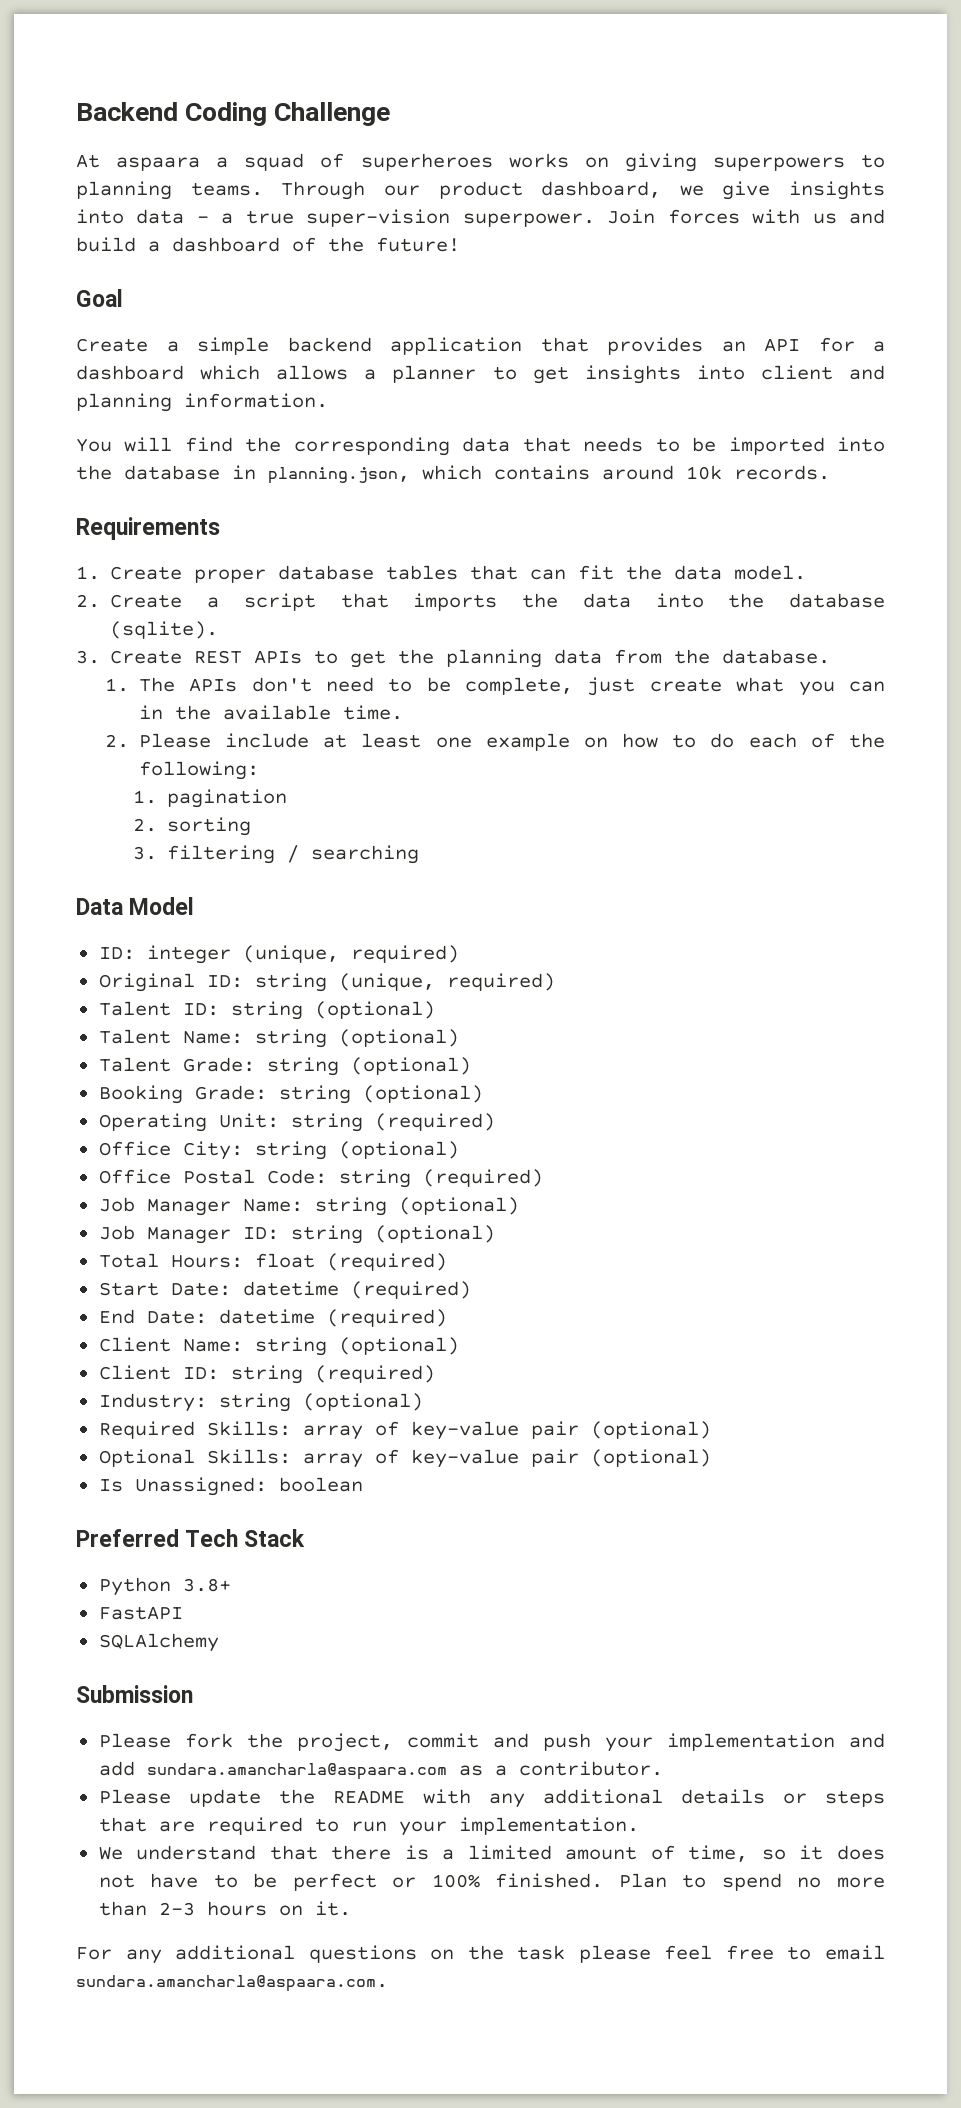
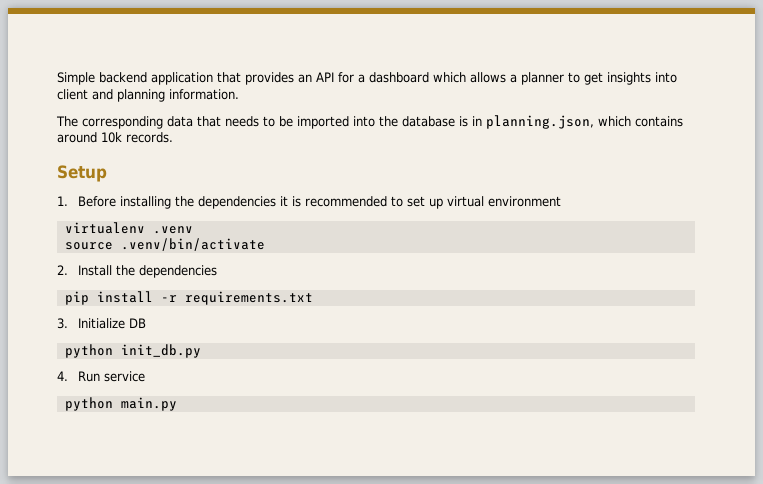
- Backend Coding Challenge
- At aspaara a squad of superheroes works on giving superpowers to planning teams. Through our product dashboard, we give insights into data – a true super-vision superpower. Join forces with us and build a dashboard of the future!
- Goal
- Create a simple backend application that provides an API for a dashboard which allows a planner to get insights into client and planning information.
+ Simple backend application that provides an API for a dashboard which allows a planner to get insights into client and planning information.
- You will find the corresponding data that needs to be imported into the database in planning.json, which contains around 10k records.
+ The corresponding data that needs to be imported into the database is in planning.json, which contains around 10k records.
- Requirements
- 1. Create proper database tables that can fit the data model.
- 2. Create a script that imports the data into the database (sqlite).
- 3. Create REST APIs to get the planning data from the database.
- 1. The APIs don't need to be complete, just create what you can in the available time.
- 2. Please include at least one example on how to do each of the following:
- 1. pagination
- 2. sorting
- 3. filtering / searching
- Data Model
- ID: integer (unique, required)
- Original ID: string (unique, required)
- Talent ID: string (optional)
- Talent Name: string (optional)
- Talent Grade: string (optional)
- Booking Grade: string (optional)
- Operating Unit: string (required)
- Office City: string (optional)
- Office Postal Code: string (required)
- Job Manager Name: string (optional)
- Job Manager ID: string (optional)
- Total Hours: float (required)
- Start Date: datetime (required)
- End Date: datetime (required)
- Client Name: string (optional)
- Client ID: string (required)
- Industry: string (optional)
- Required Skills: array of key-value pair (optional)
- Optional Skills: array of key-value pair (optional)
- Is Unassigned: boolean
- Preferred Tech Stack
- Python 3.8+
- FastAPI
- SQLAlchemy
- Submission
- Please fork the project, commit and push your implementation and add sundara.amancharla@aspaara.com as a contributor.
- Please update the README with any additional details or steps that are required to run your implementation.
- We understand that there is a limited amount of time, so it does not have to be perfect or 100% finished. Plan to spend no more than 2-3 hours on it.
- For any additional questions on the task please feel free to email sundara.amancharla@aspaara.com.
+ Setup
+ 1. Before installing the dependencies it is recommended to set up virtual environment
+ virtualenv .venv
+ source .venv/bin/activate
+ 2. Install the dependencies
+ pip install -r requirements.txt
+ 3. Initialize DB
+ python init_db.py
+ 4. Run service
+ python main.py

